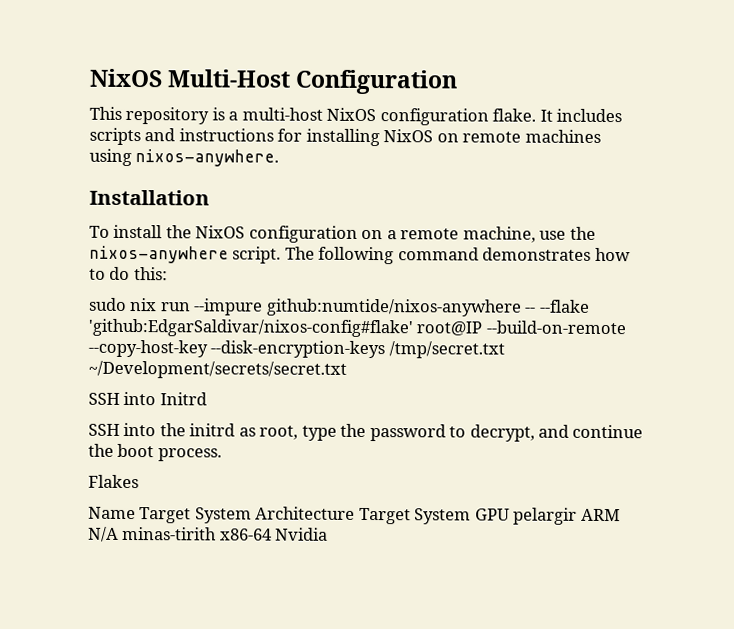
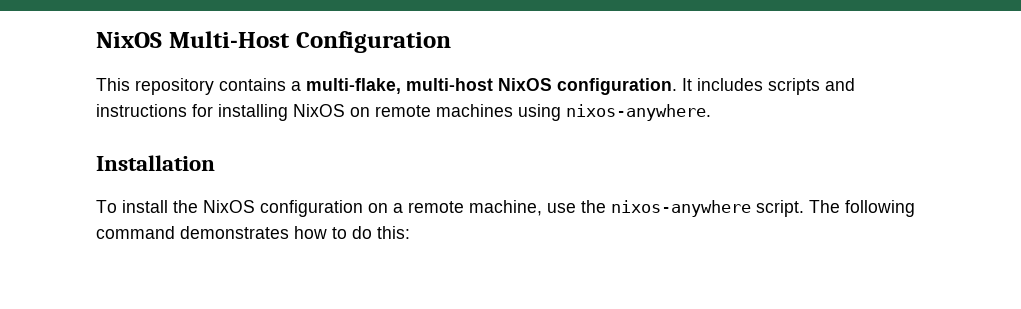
- This repository is a multi-host NixOS configuration flake.
+ This repository contains a multi-flake, multi-host NixOS configuration.
- sudo nix run --impure github:numtide/nixos-anywhere -- --flake 'github:EdgarSaldivar/nixos-config#flake' root@IP --build-on-remote --copy-host-key --disk-encryption-keys /tmp/secret.txt ~/Development/secrets/secret.txt
- SSH into Initrd
- SSH into the initrd as root, type the password to decrypt, and continue the boot process.
- Flakes
- Name Target System Architecture Target System GPU pelargir ARM N/A minas-tirith x86-64 Nvidia

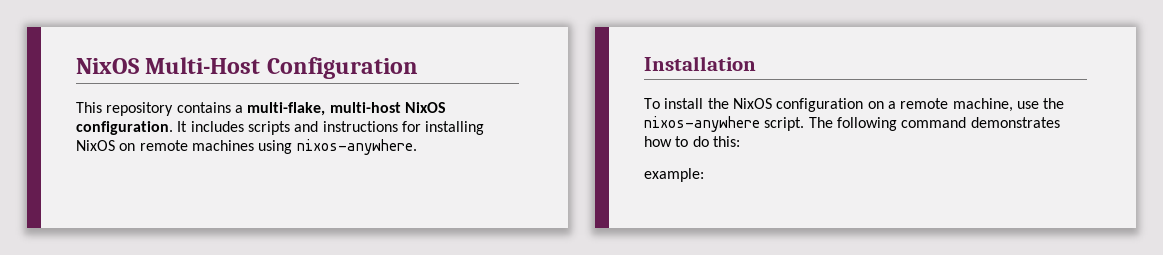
+ example:

